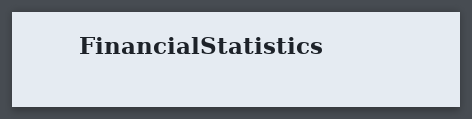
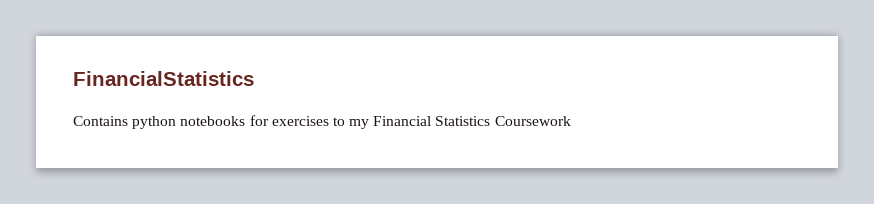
+ Contains python notebooks for exercises to my Financial Statistics Coursework

